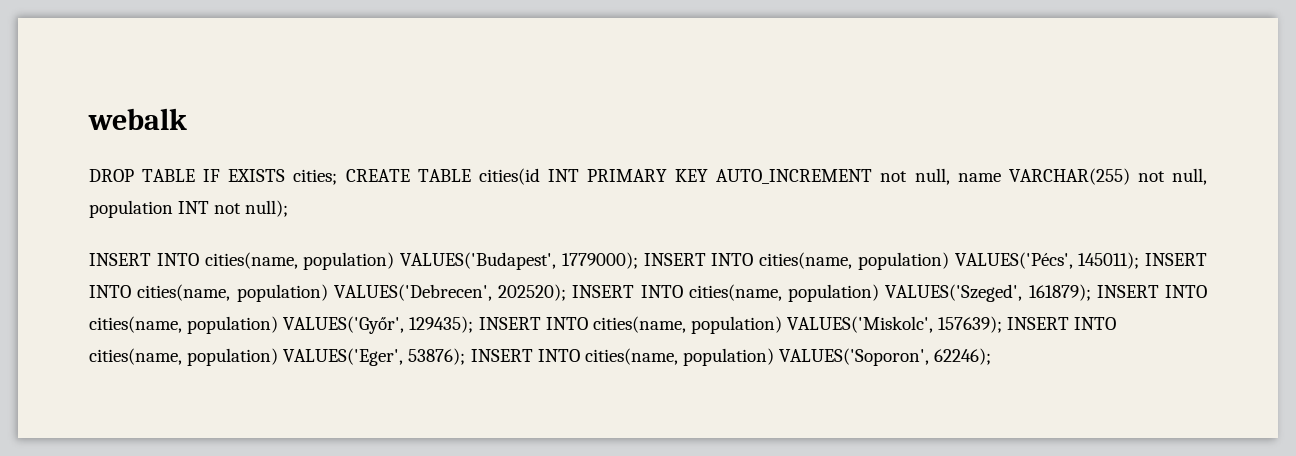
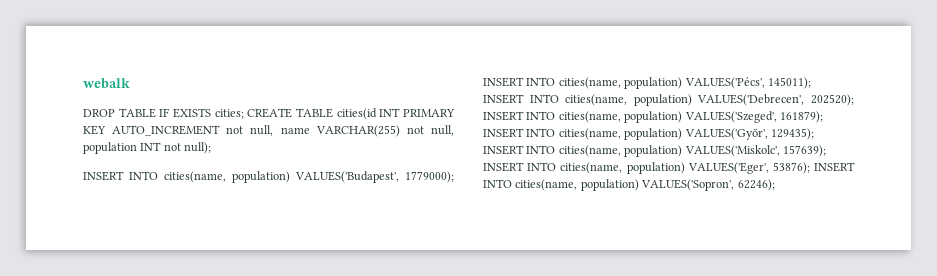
- INSERT INTO cities(name, population) VALUES('Budapest', 1779000); INSERT INTO cities(name, population) VALUES('Pécs', 145011); INSERT INTO cities(name, population) VALUES('Debrecen', 202520); INSERT INTO cities(name, population) VALUES('Szeged', 161879); INSERT INTO cities(name, population) VALUES('Győr', 129435); INSERT INTO cities(name, population) VALUES('Miskolc', 157639); INSERT INTO cities(name, population) VALUES('Eger', 53876); INSERT INTO cities(name, population) VALUES('Soporon', 62246);
+ INSERT INTO cities(name, population) VALUES('Budapest', 1779000); INSERT INTO cities(name, population) VALUES('Pécs', 145011); INSERT INTO cities(name, population) VALUES('Debrecen', 202520); INSERT INTO cities(name, population) VALUES('Szeged', 161879); INSERT INTO cities(name, population) VALUES('Győr', 129435); INSERT INTO cities(name, population) VALUES('Miskolc', 157639); INSERT INTO cities(name, population) VALUES('Eger', 53876); INSERT INTO cities(name, population) VALUES('Sopron', 62246);

